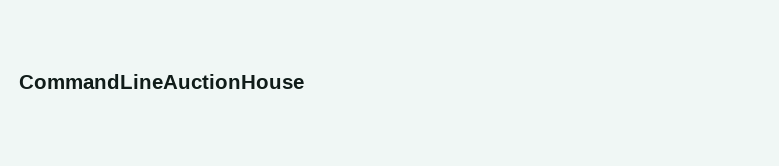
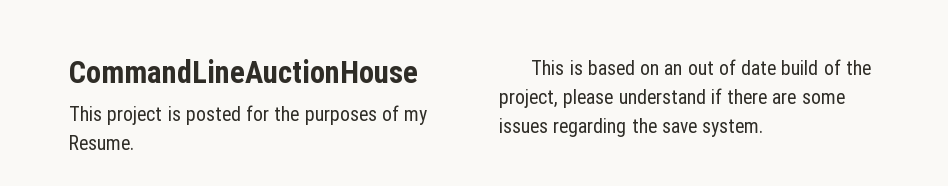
+ This project is posted for the purposes of my Resume.
+ This is based on an out of date build of the project, please understand if there are some issues regarding the save system.

